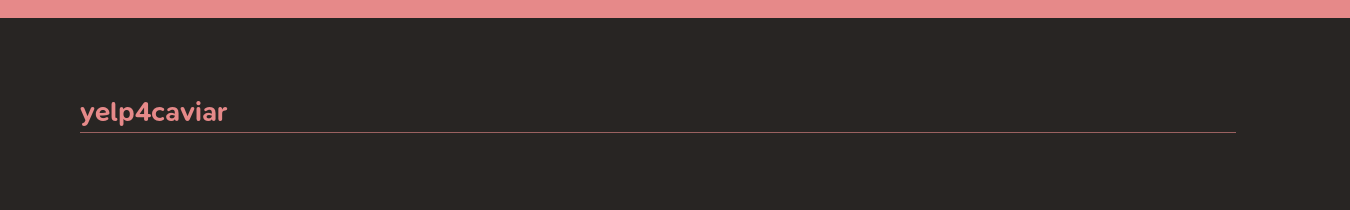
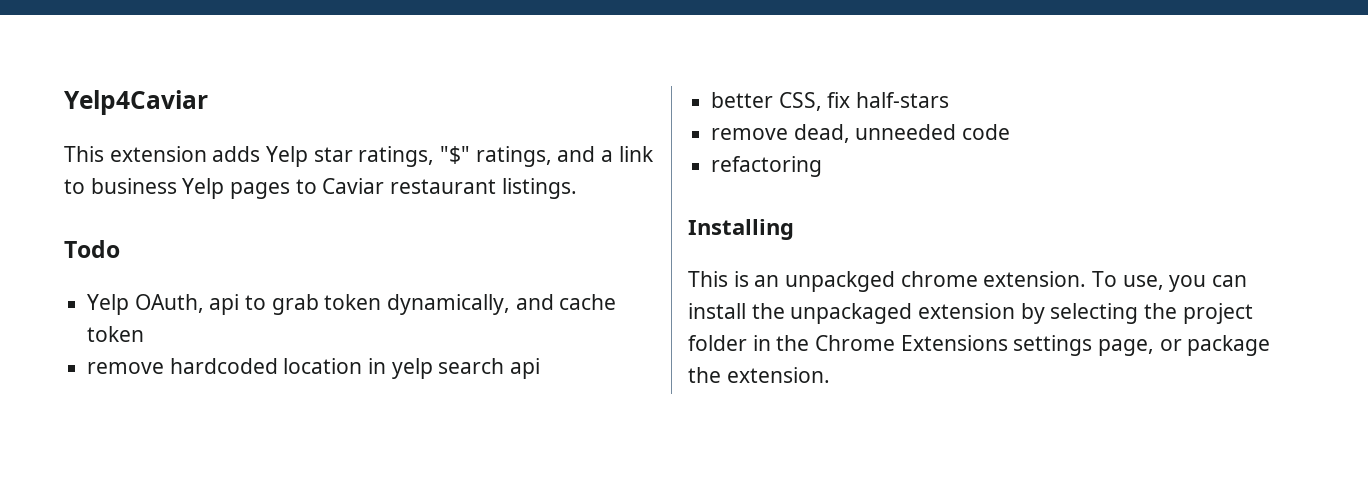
- yelp4caviar
+ Yelp4Caviar
+ This extension adds Yelp star ratings, "$" ratings, and a link to business Yelp pages to Caviar restaurant listings.
+ Todo
+ Yelp OAuth, api to grab token dynamically, and cache token
+ remove hardcoded location in yelp search api
+ better CSS, fix half-stars
+ remove dead, unneeded code
+ refactoring
+ Installing
+ This is an unpackged chrome extension. To use, you can install the unpackaged extension by selecting the project folder in the Chrome Extensions settings page, or package the extension.

